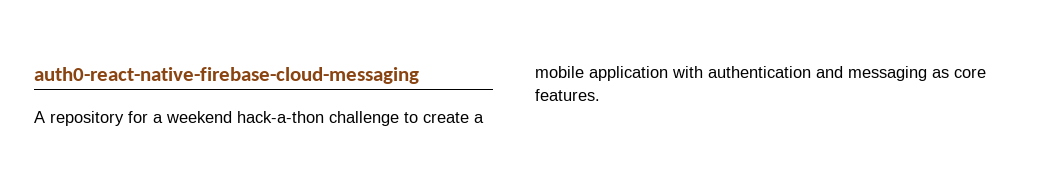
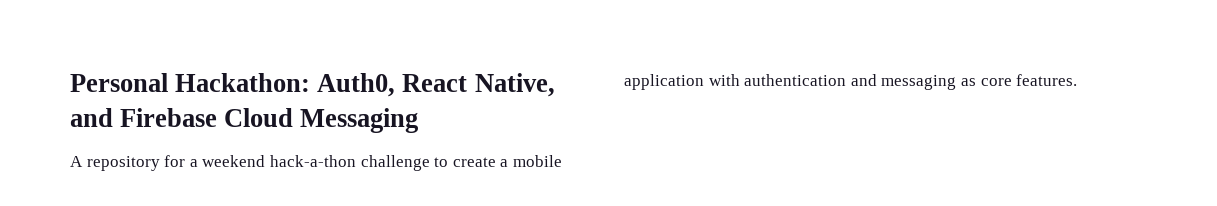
- auth0-react-native-firebase-cloud-messaging
+ Personal Hackathon: Auth0, React Native, and Firebase Cloud Messaging

